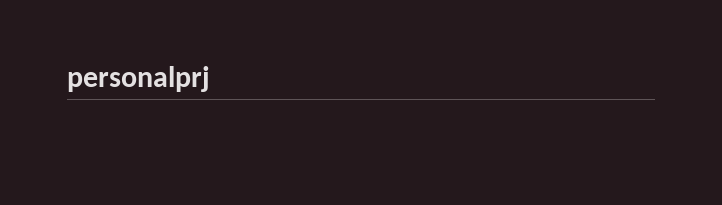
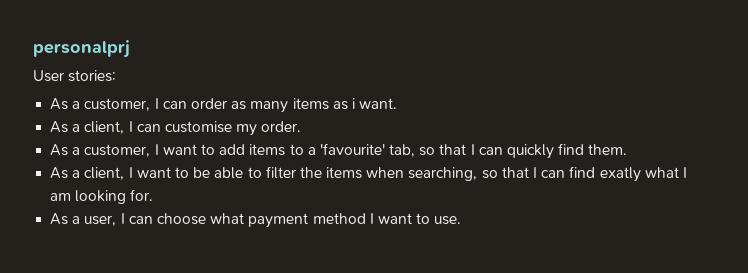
+ User stories:
+ As a customer, I can order as many items as i want.
+ As a client, I can customise my order.
+ As a customer, I want to add items to a 'favourite' tab, so that I can quickly find them.
+ As a client, I want to be able to filter the items when searching, so that I can find exatly what I am looking for.
+ As a user, I can choose what payment method I want to use.

